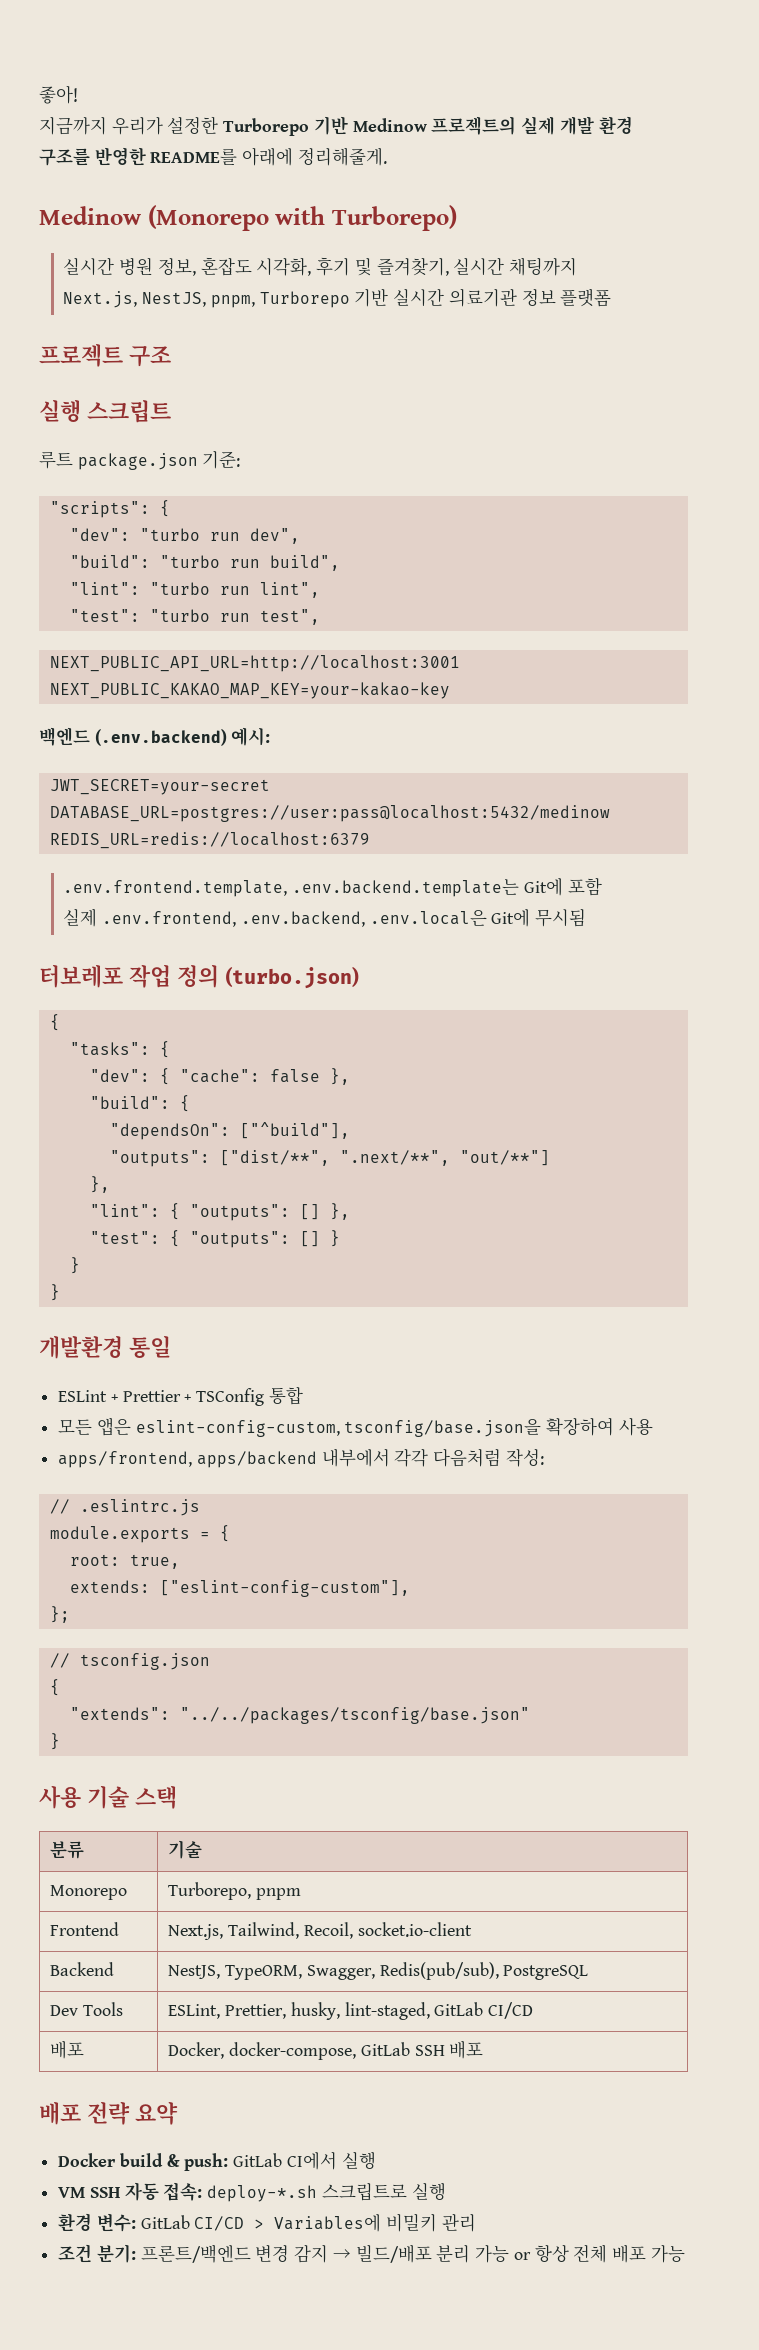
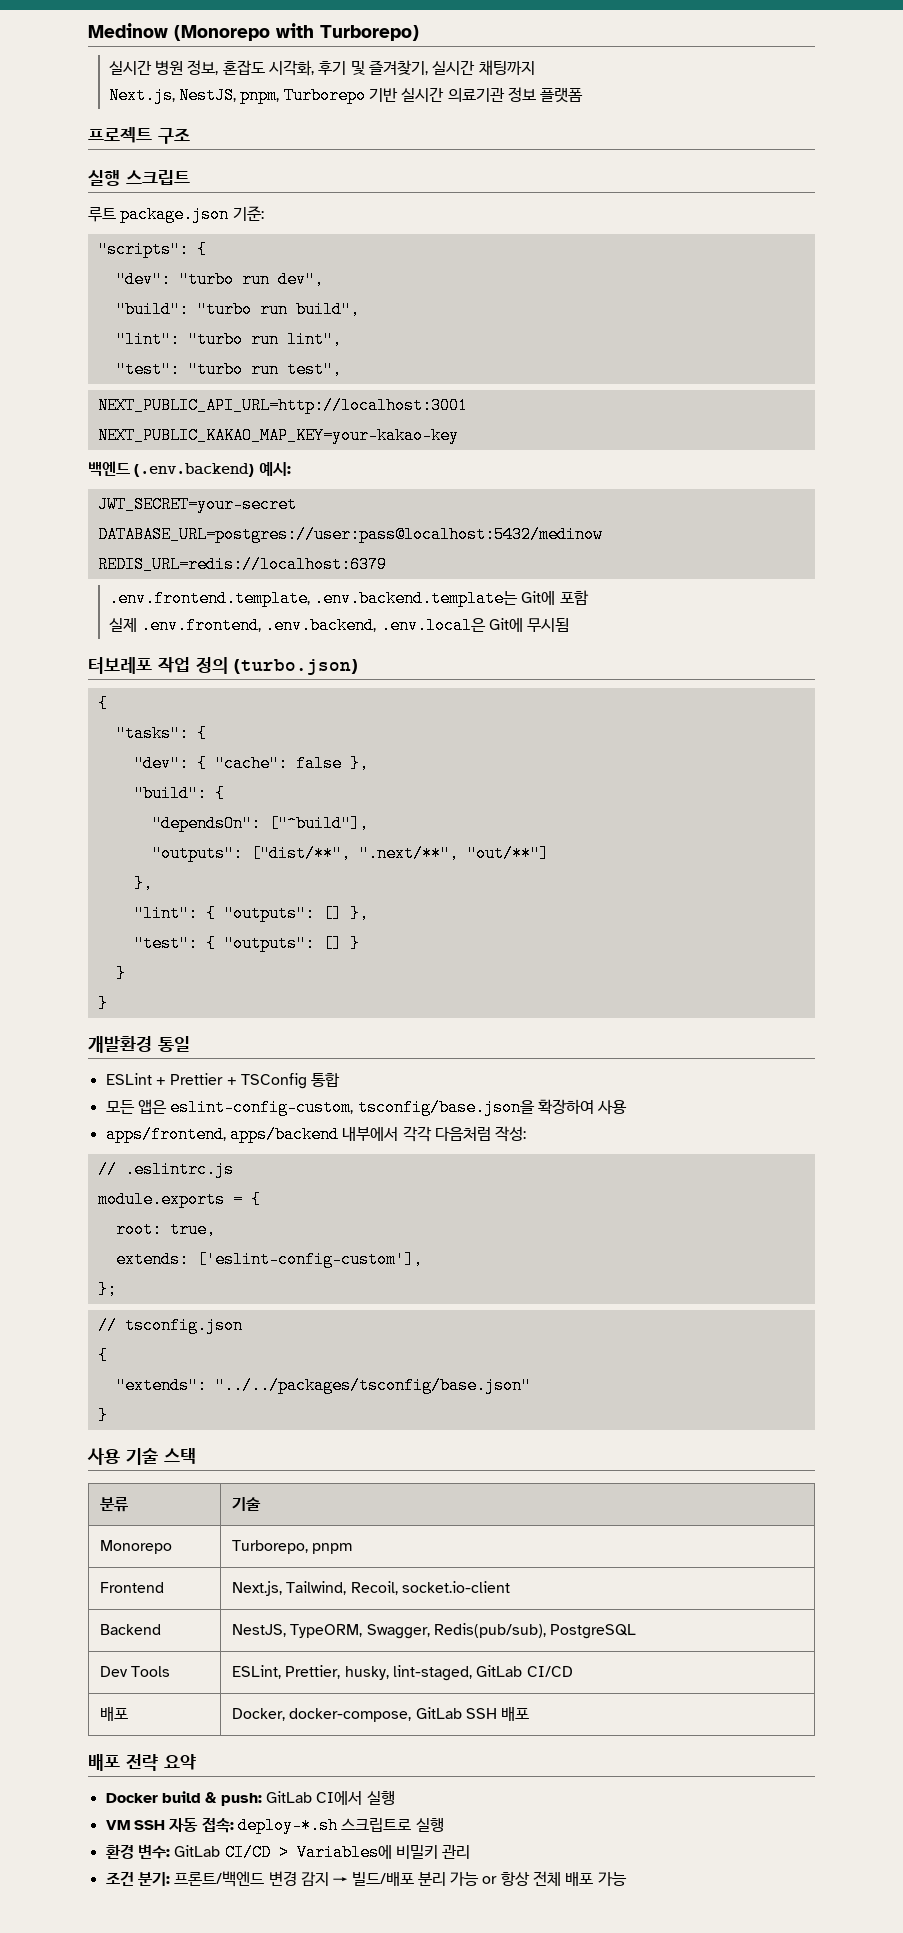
- 좋아!
- 지금까지 우리가 설정한 Turborepo 기반 Medinow 프로젝트의 실제 개발 환경 구조를 반영한 README를 아래에 정리해줄게.
- extends: ["eslint-config-custom"],
+ extends: ['eslint-config-custom'],

